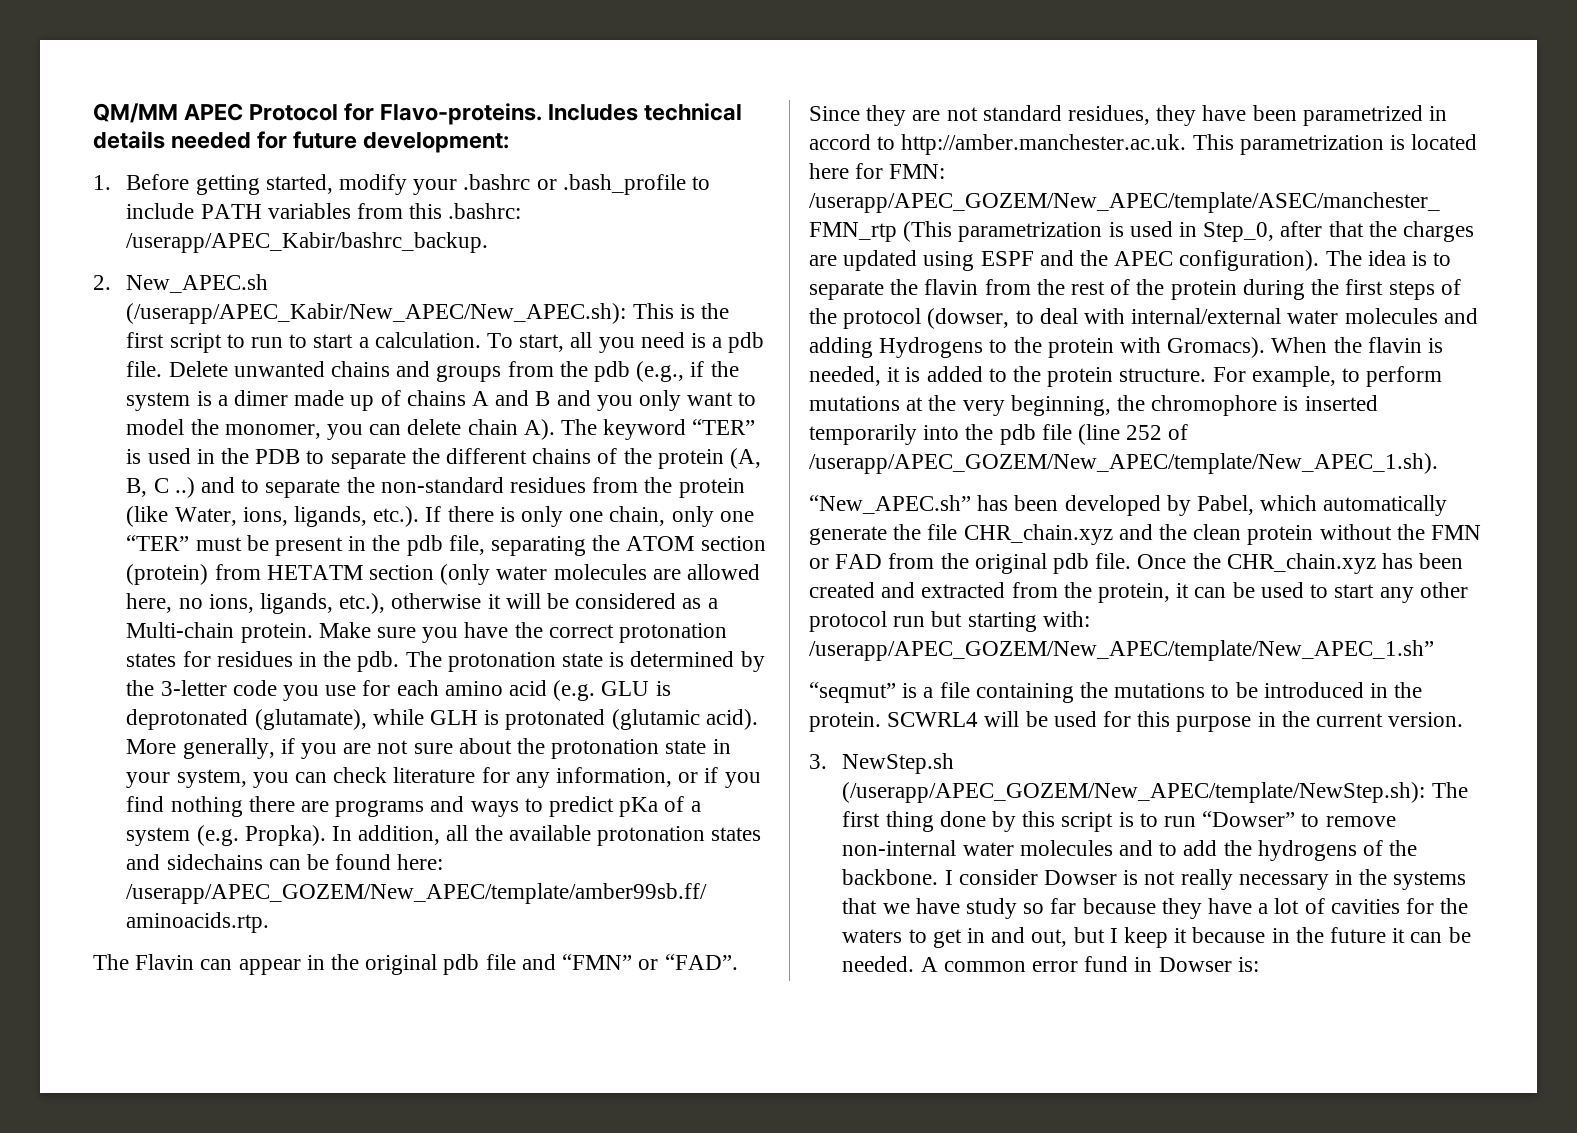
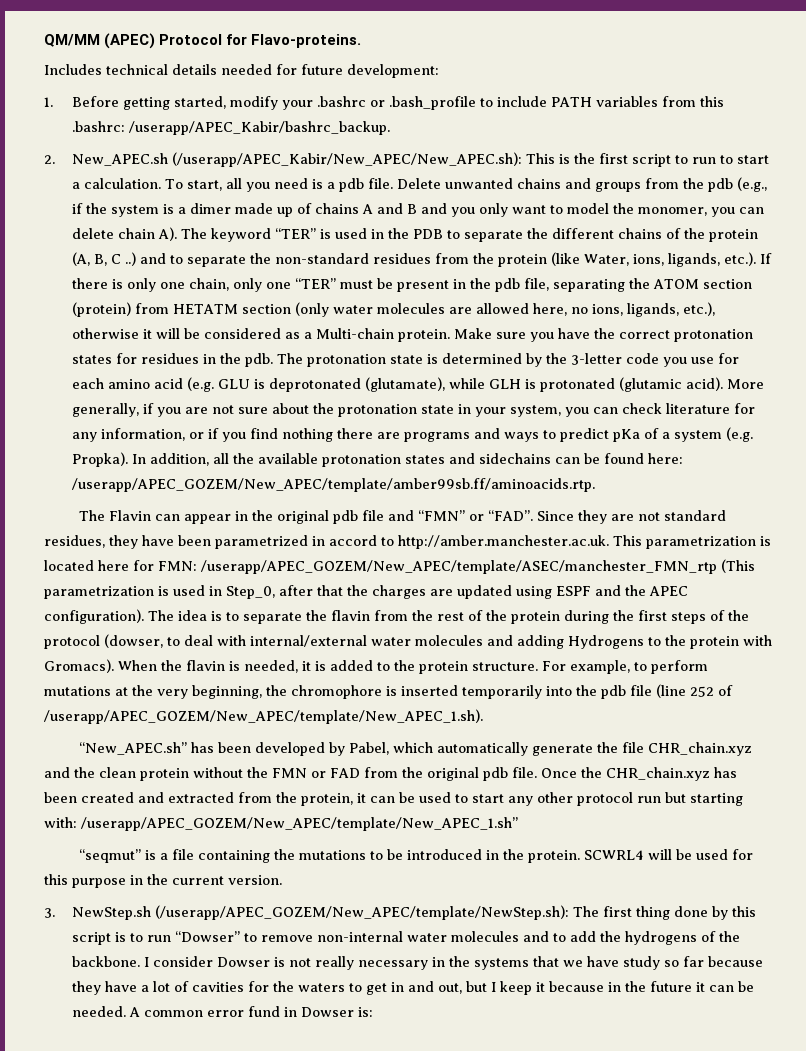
- QM/MM APEC Protocol for Flavo-proteins. Includes technical details needed for future development:
+ QM/MM (APEC) Protocol for Flavo-proteins.
+ Includes technical details needed for future development:

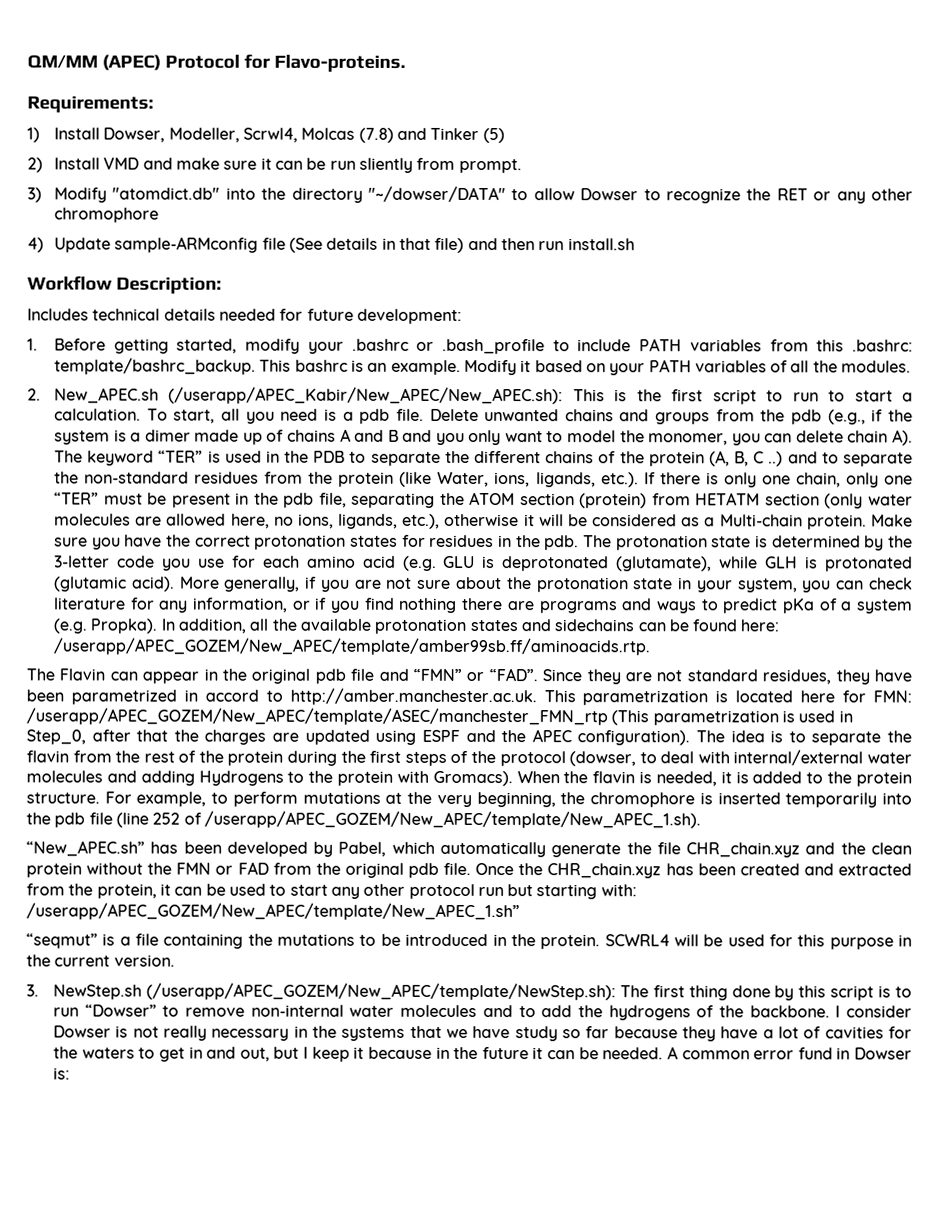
+ Requirements:
+ 1) Install Dowser, Modeller, Scrwl4, Molcas (7.8) and Tinker (5)
+ 2) Install VMD and make sure it can be run sliently from prompt.
+ 3) Modify "atomdict.db" into the directory "~/dowser/DATA" to allow Dowser to recognize the RET or any other chromophore
+ 4) Update sample-ARMconfig file (See details in that file) and then run install.sh
+ Workflow Description:
- 1. Before getting started, modify your .bashrc or .bash_profile to include PATH variables from this .bashrc: /userapp/APEC_Kabir/bashrc_backup.
+ 1. Before getting started, modify your .bashrc or .bash_profile to include PATH variables from this .bashrc: template/bashrc_backup. This bashrc is an example. Modify it based on your PATH variables of all the modules.

